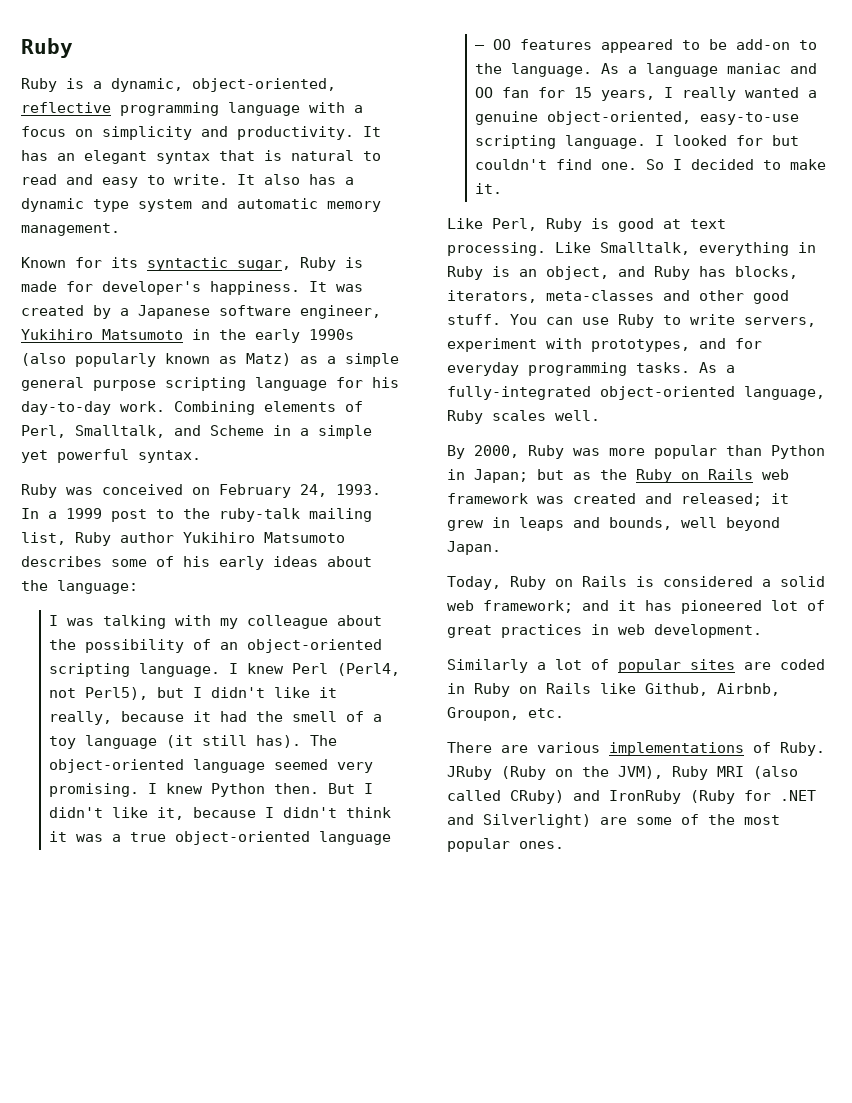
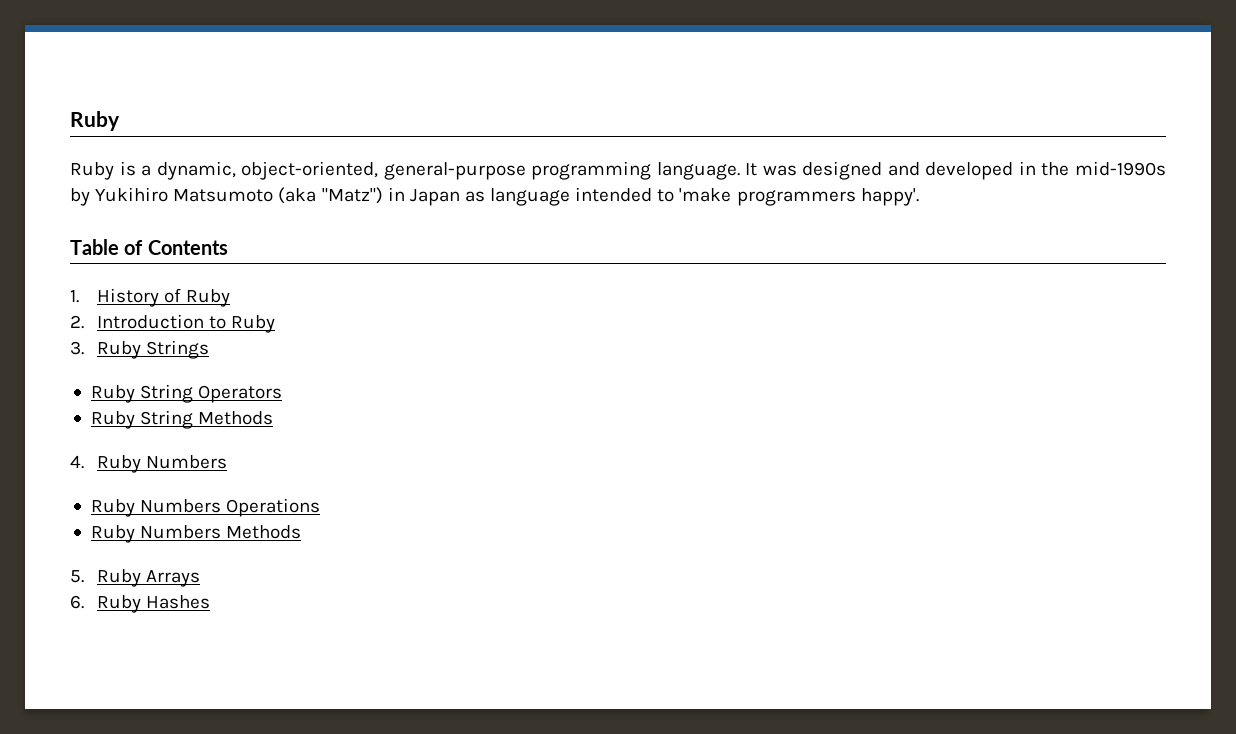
- Ruby is a dynamic, object-oriented, reflective programming language with a focus on simplicity and productivity. It has an elegant syntax that is natural to read and easy to write. It also has a dynamic type system and automatic memory management.
- Known for its syntactic sugar, Ruby is made for developer's happiness. It was created by a Japanese software engineer, Yukihiro Matsumoto in the early 1990s (also popularly known as Matz) as a simple general purpose scripting language for his day-to-day work. Combining elements of Perl, Smalltalk, and Scheme in a simple yet powerful syntax.
- Ruby was conceived on February 24, 1993. In a 1999 post to the ruby-talk mailing list, Ruby author Yukihiro Matsumoto describes some of his early ideas about the language:
- I was talking with my colleague about the possibility of an object-oriented scripting language. I knew Perl (Perl4, not Perl5), but I didn't like it really, because it had the smell of a toy language (it still has). The object-oriented language seemed very promising. I knew Python then. But I didn't like it, because I didn't think it was a true object-oriented language — OO features appeared to be add-on to the language. As a language maniac and OO fan for 15 years, I really wanted a genuine object-oriented, easy-to-use scripting language. I looked for but couldn't find one. So I decided to make it.
- Like Perl, Ruby is good at text processing. Like Smalltalk, everything in Ruby is an object, and Ruby has blocks, iterators, meta-classes and other good stuff. You can use Ruby to write servers, experiment with prototypes, and for everyday programming tasks. As a fully-integrated object-oriented language, Ruby scales well.
- By 2000, Ruby was more popular than Python in Japan; but as the Ruby on Rails web framework was created and released; it grew in leaps and bounds, well beyond Japan.
- Today, Ruby on Rails is considered a solid web framework; and it has pioneered lot of great practices in web development.
- Similarly a lot of popular sites are coded in Ruby on Rails like Github, Airbnb, Groupon, etc.
- There are various implementations of Ruby. JRuby (Ruby on the JVM), Ruby MRI (also called CRuby) and IronRuby (Ruby for .NET and Silverlight) are some of the most popular ones.
+ Ruby is a dynamic, object-oriented, general-purpose programming language. It was designed and developed in the mid-1990s by Yukihiro Matsumoto (aka "Matz") in Japan as language intended to 'make programmers happy'.
+ Table of Contents
+ 1. History of Ruby
+ 2. Introduction to Ruby
+ 3. Ruby Strings
+ Ruby String Operators
+ Ruby String Methods
+ 4. Ruby Numbers
+ Ruby Numbers Operations
+ Ruby Numbers Methods
+ 5. Ruby Arrays
+ 6. Ruby Hashes

